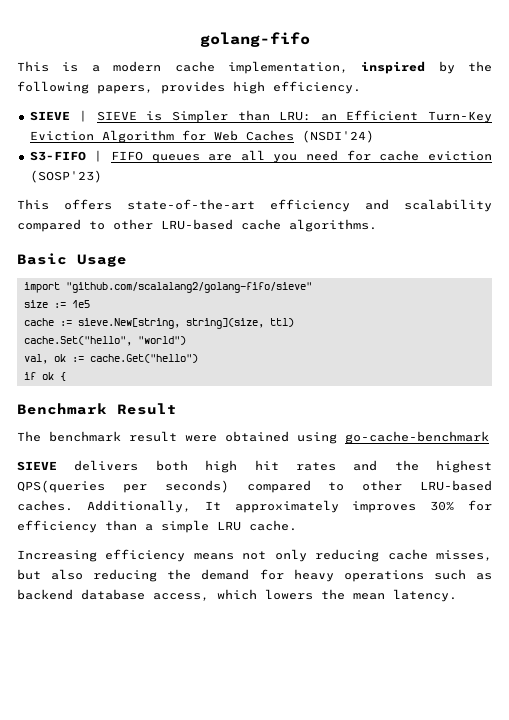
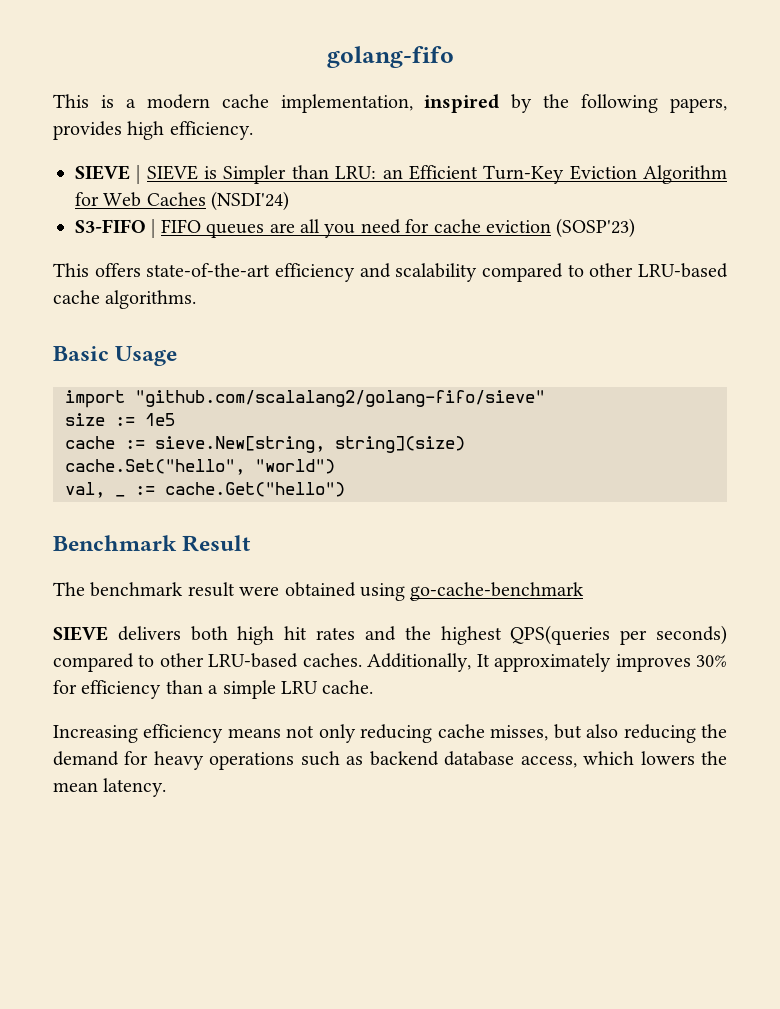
- cache := sieve.New[string, string](size, ttl)
+ cache := sieve.New[string, string](size)
- val, ok := cache.Get("hello")
+ val, _ := cache.Get("hello")
- if ok {

